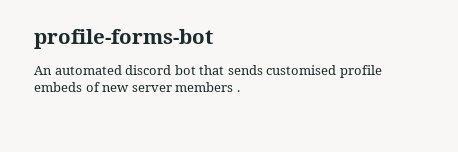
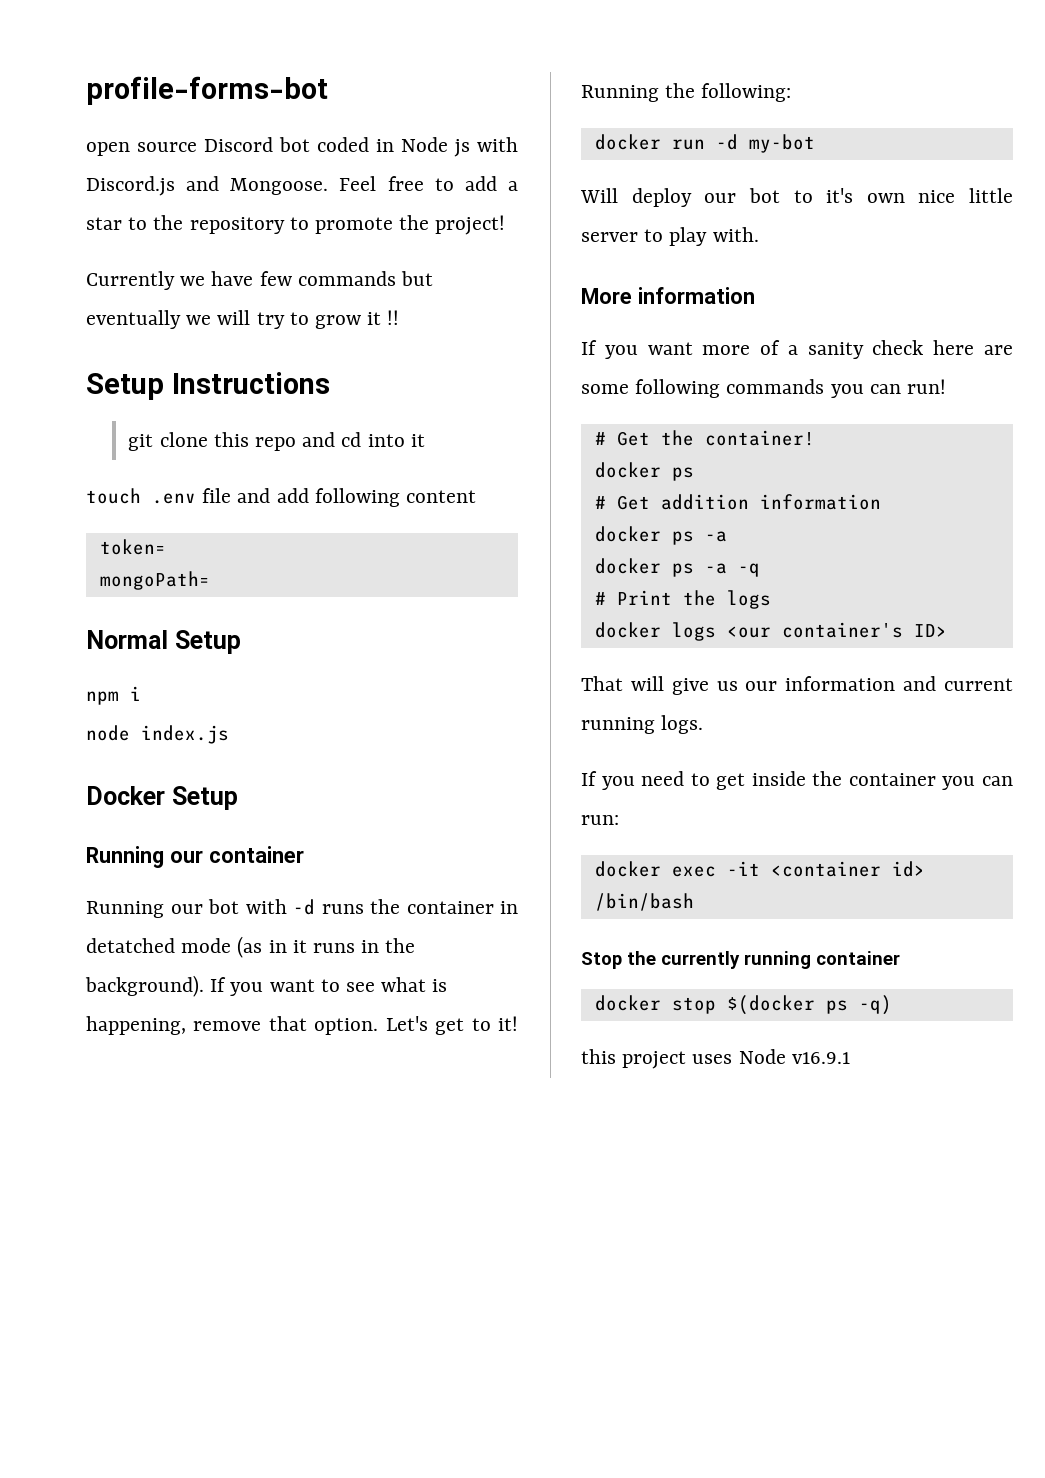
- An automated discord bot that sends customised profile embeds of new server members .
+ open source Discord bot coded in Node js with Discord.js and Mongoose. Feel free to add a star to the repository to promote the project!
+ Currently we have few commands but eventually we will try to grow it !!
+ Setup Instructions
+ git clone this repo and cd into it
+ touch .env file and add following content
+ token=
+ mongoPath=
+ Normal Setup
+ npm i
+ node index.js
+ Docker Setup
+ Running our container
+ Running our bot with -d runs the container in detatched mode (as in it runs in the background). If you want to see what is happening, remove that option. Let's get to it! Running the following:
+ docker run -d my-bot
+ Will deploy our bot to it's own nice little server to play with.
+ More information
+ If you want more of a sanity check here are some following commands you can run!
+ # Get the container!
+ docker ps
+ # Get addition information
+ docker ps -a
+ docker ps -a -q
+ # Print the logs
+ docker logs <our container's ID>
+ That will give us our information and current running logs.
+ If you need to get inside the container you can run:
+ docker exec -it <container id> /bin/bash
+ Stop the currently running container
+ docker stop $(docker ps -q)
+ this project uses Node v16.9.1

